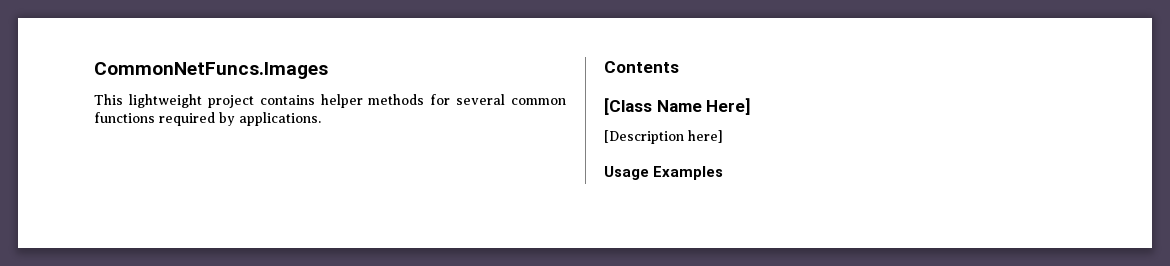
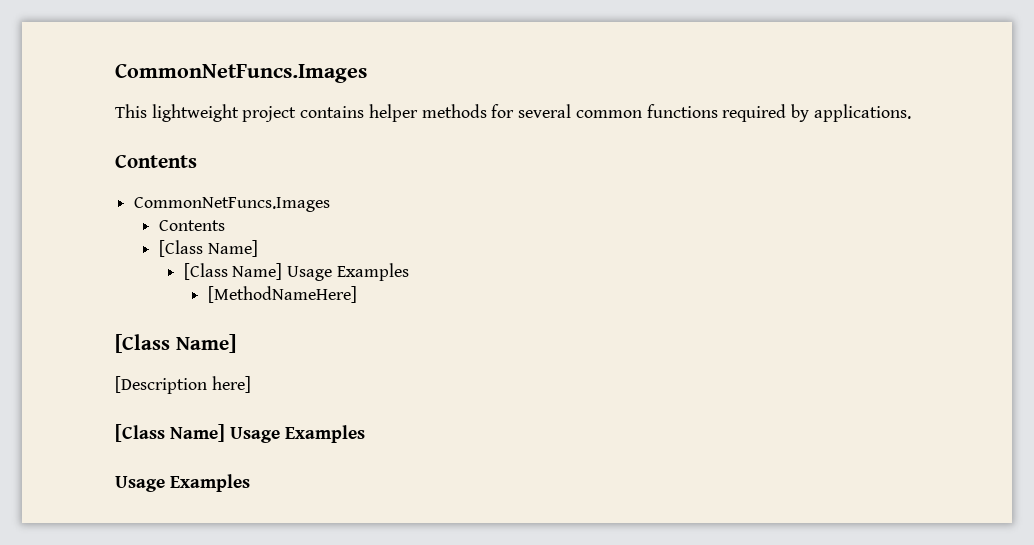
  This lightweight project contains helper methods for several common functions required by applications.
  Contents
- [Class Name Here]
+ CommonNetFuncs.Images
+ Contents
+ [Class Name]
+ [Class Name] Usage Examples
+ [MethodNameHere]
+ [Class Name]
  [Description here]
+ [Class Name] Usage Examples

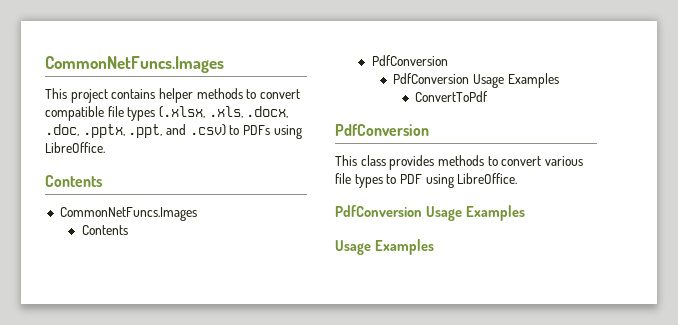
- This lightweight project contains helper methods for several common functions required by applications.
+ This project contains helper methods to convert compatible file types (.xlsx, .xls, .docx, .doc, .pptx, .ppt, and .csv) to PDFs using LibreOffice.
  Contents
  CommonNetFuncs.Images
  Contents
- [Class Name]
- [Class Name] Usage Examples
- [MethodNameHere]
- [Class Name]
- [Description here]
- [Class Name] Usage Examples
+ PdfConversion
+ PdfConversion Usage Examples
+ ConvertToPdf
+ PdfConversion
+ This class provides methods to convert various file types to PDF using LibreOffice.
+ PdfConversion Usage Examples

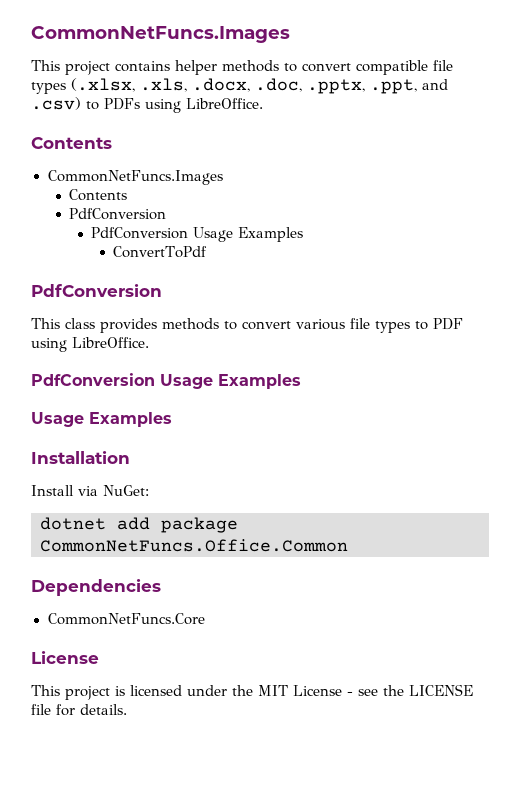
+ Installation
+ Install via NuGet:
+ dotnet add package CommonNetFuncs.Office.Common
+ Dependencies
+ CommonNetFuncs.Core
+ License
+ This project is licensed under the MIT License - see the LICENSE file for details.

